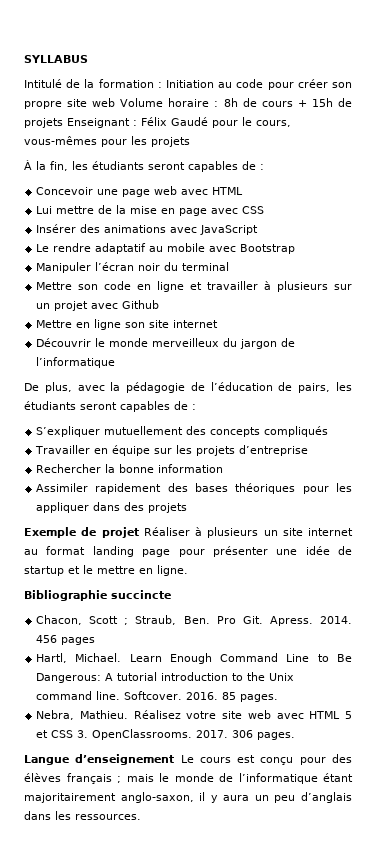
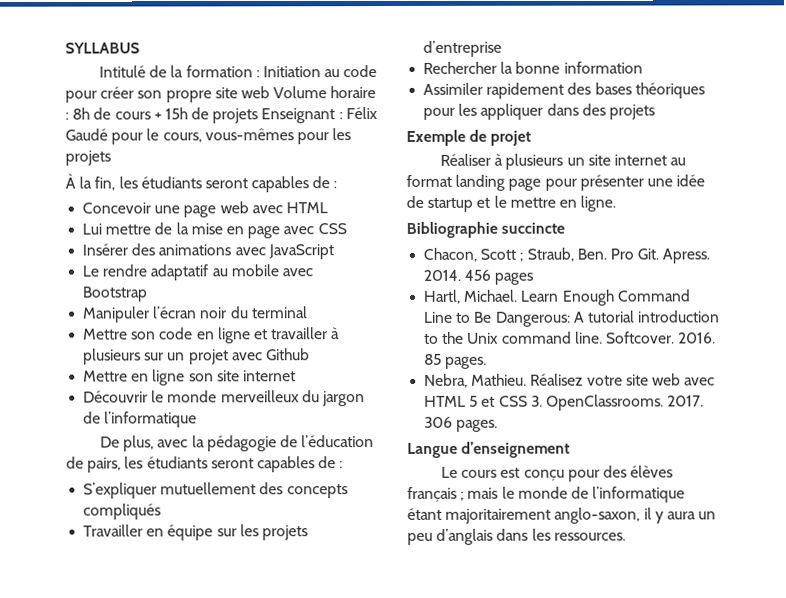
- Exemple de projet Réaliser à plusieurs un site internet au format landing page pour présenter une idée de startup et le mettre en ligne.
+ Exemple de projet
+ Réaliser à plusieurs un site internet au format landing page pour présenter une idée de startup et le mettre en ligne.
- Langue d’enseignement Le cours est conçu pour des élèves français ; mais le monde de l’informatique étant majoritairement anglo-saxon, il y aura un peu d’anglais dans les ressources.
+ Langue d’enseignement
+ Le cours est conçu pour des élèves français ; mais le monde de l’informatique étant majoritairement anglo-saxon, il y aura un peu d’anglais dans les ressources.

